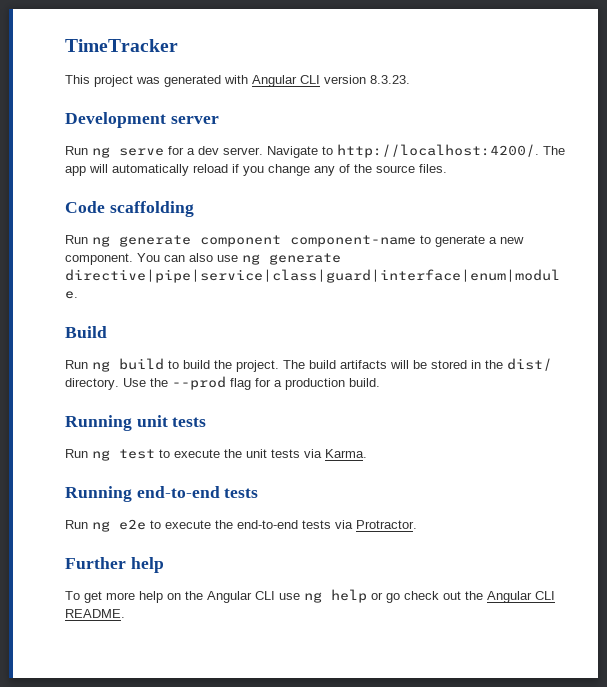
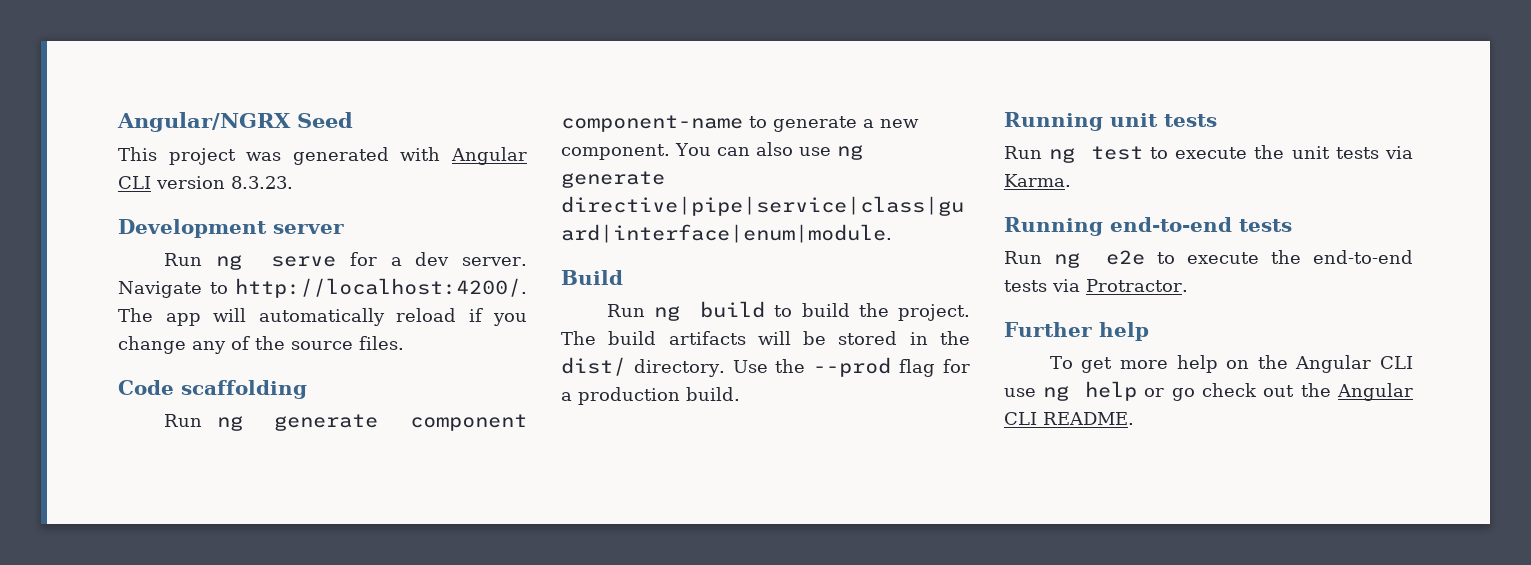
- TimeTracker
+ Angular/NGRX Seed

